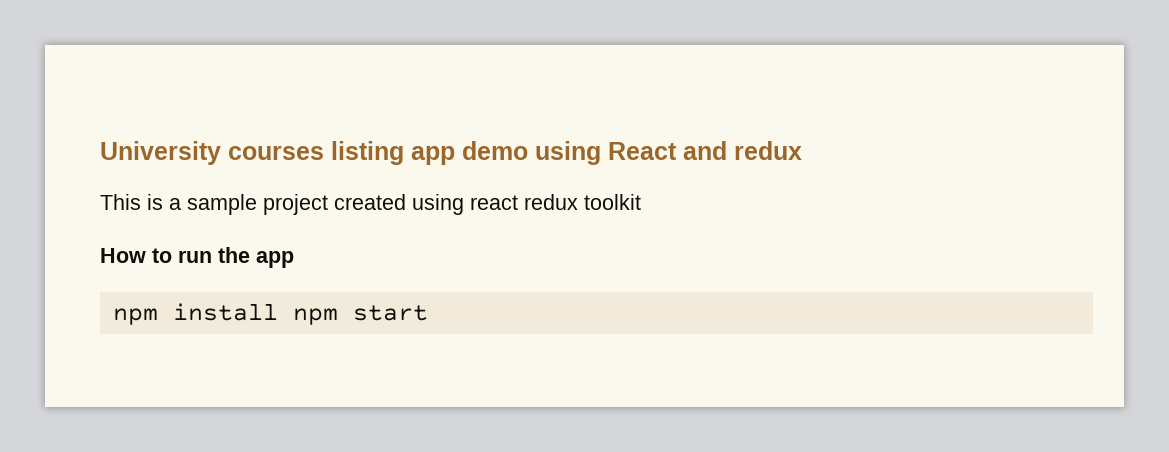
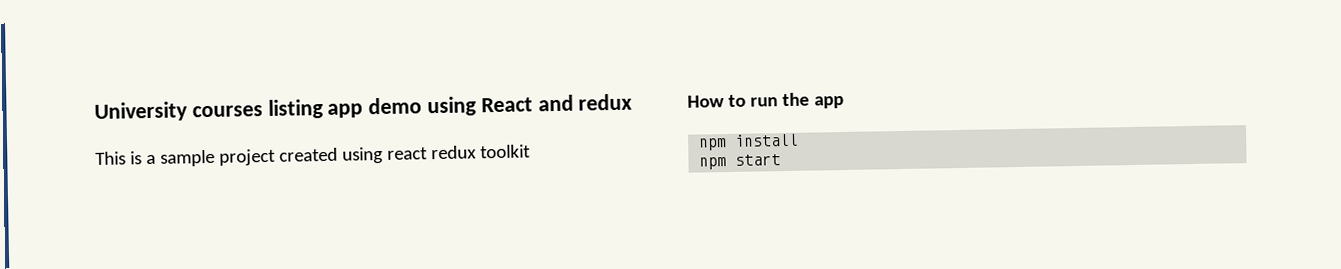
- npm install npm start
+ npm install
+ npm start

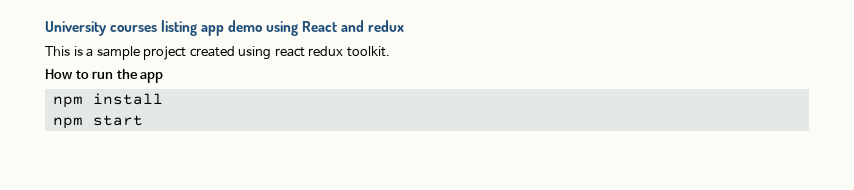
- This is a sample project created using react redux toolkit
+ This is a sample project created using react redux toolkit.

